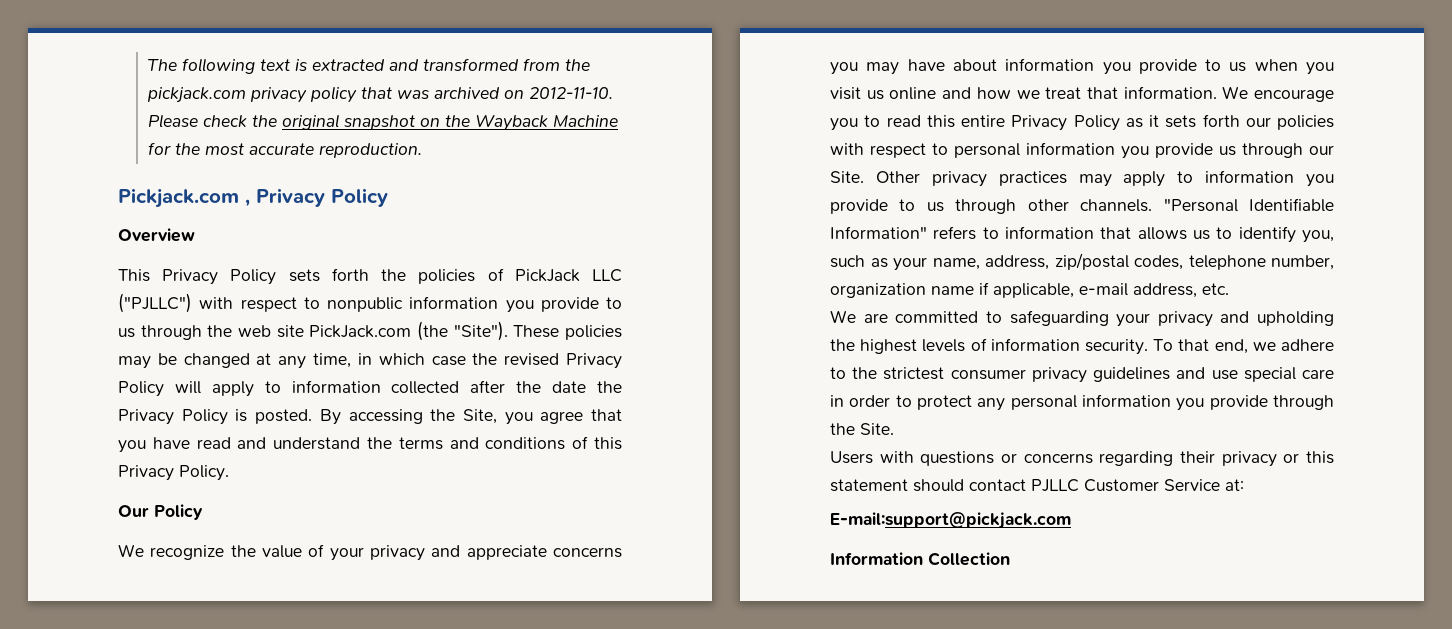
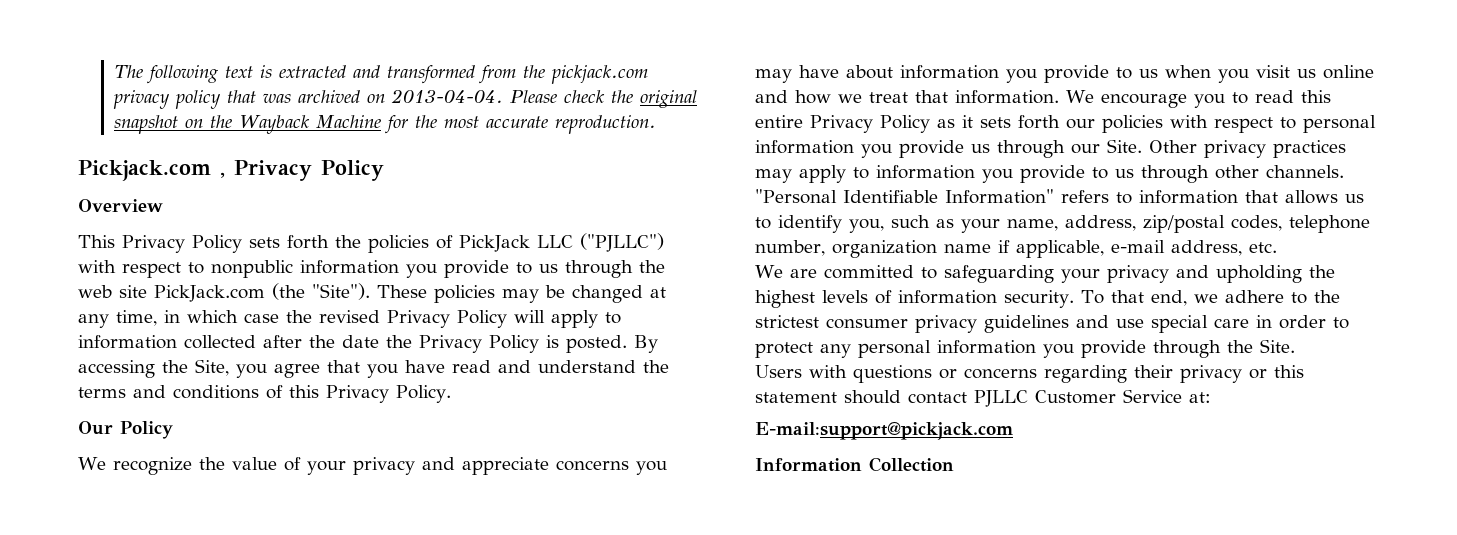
- The following text is extracted and transformed from the pickjack.com privacy policy that was archived on 2012-11-10.
+ The following text is extracted and transformed from the pickjack.com privacy policy that was archived on 2013-04-04.

